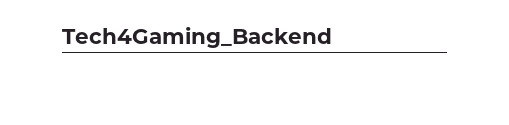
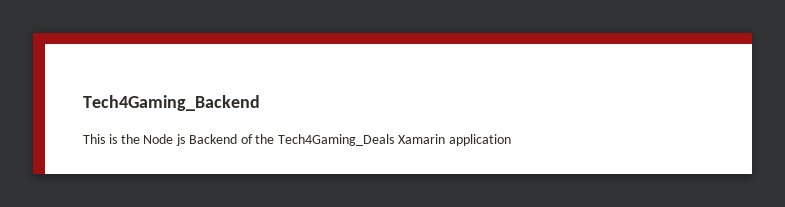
+ This is the Node js Backend of the Tech4Gaming_Deals Xamarin application

